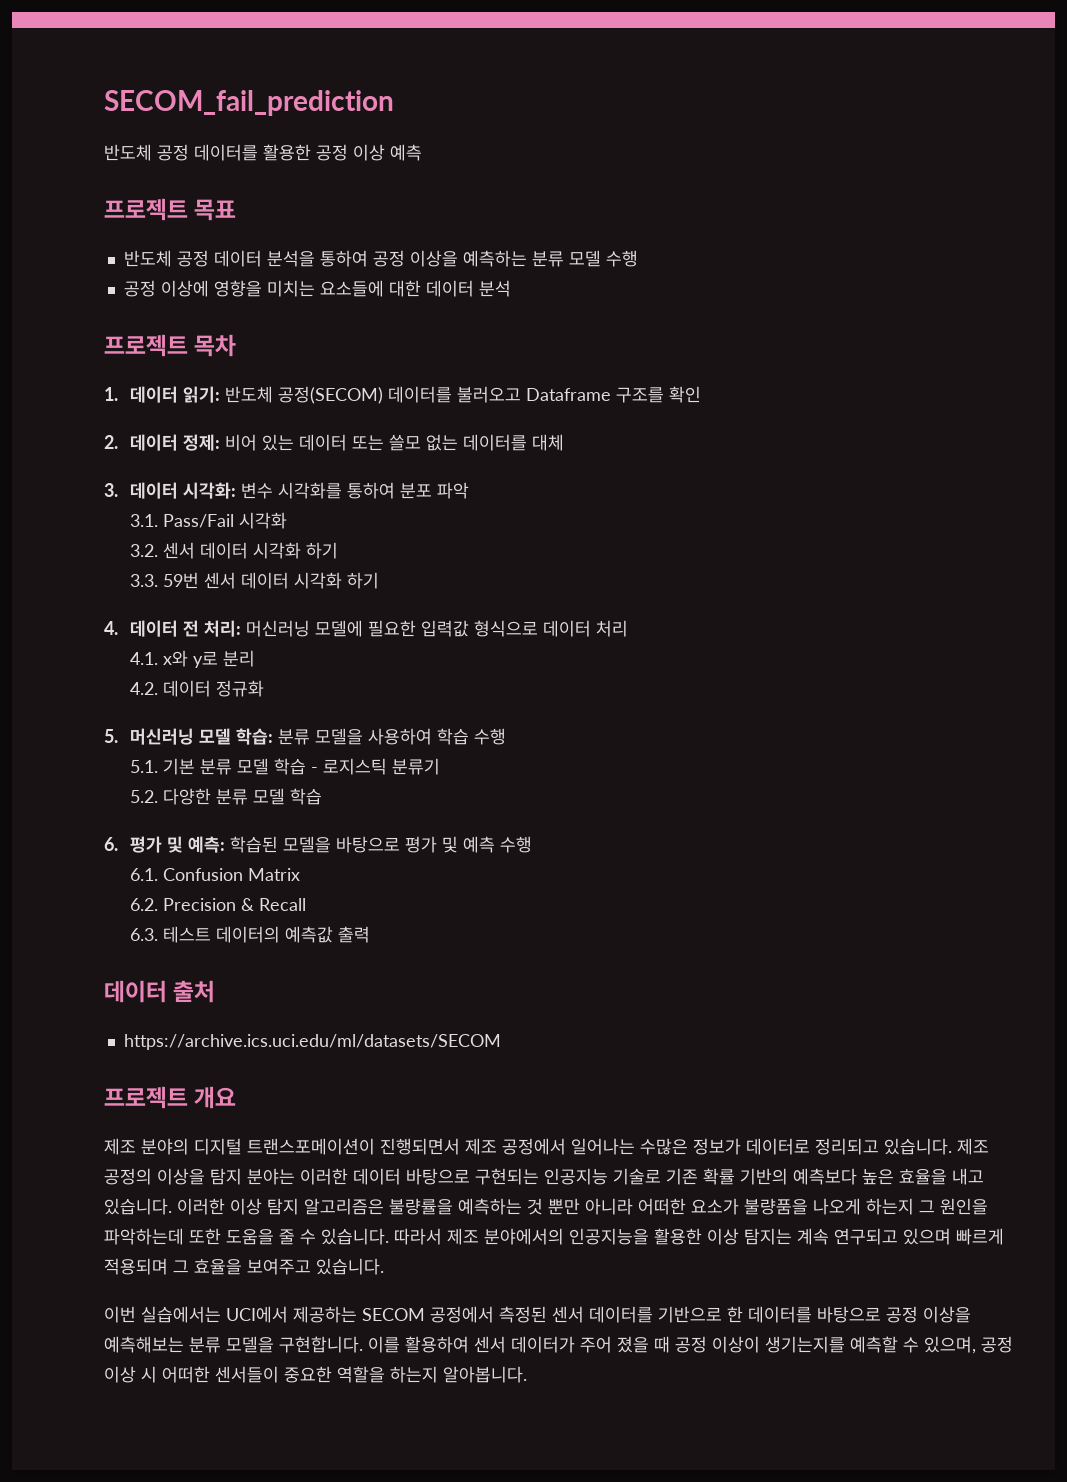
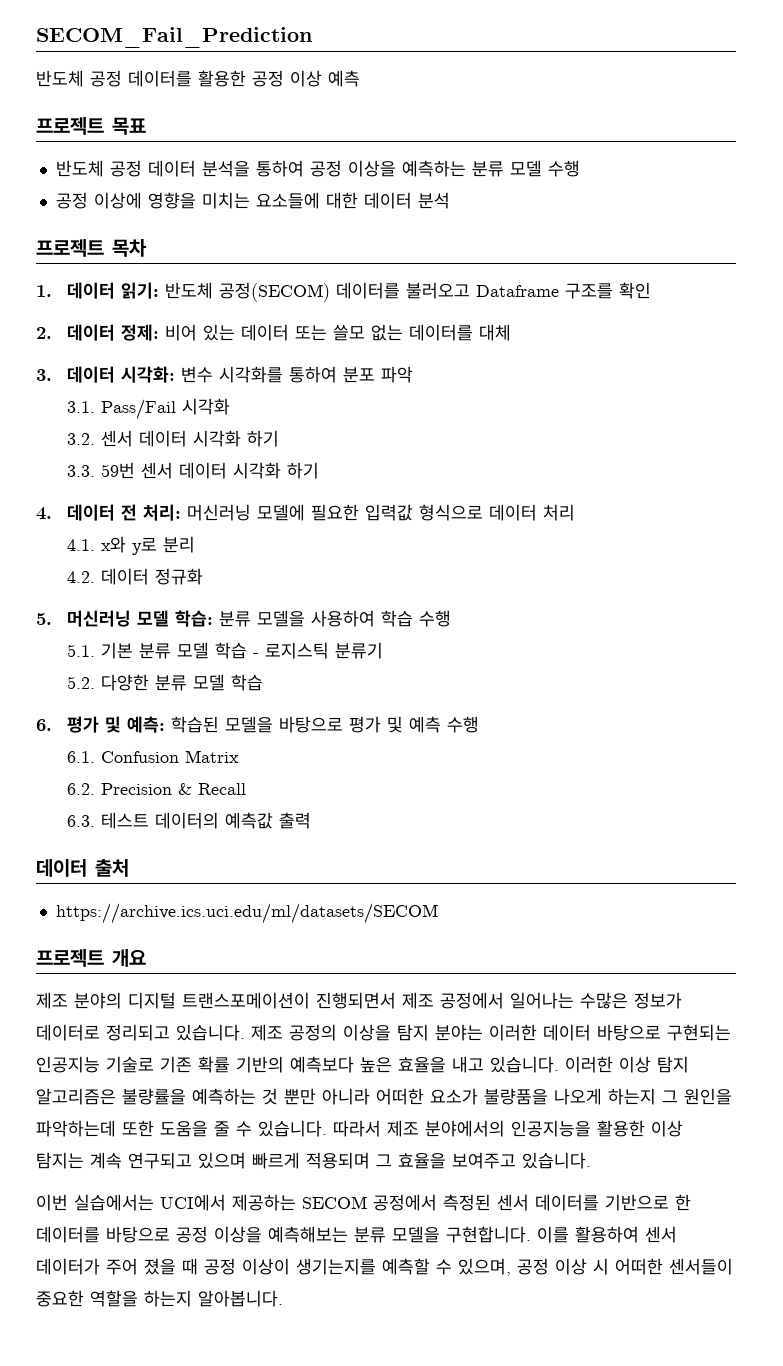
- SECOM_fail_prediction
+ SECOM_Fail_Prediction

